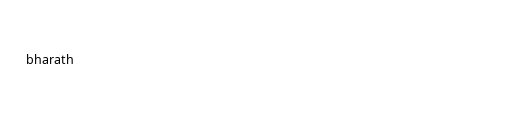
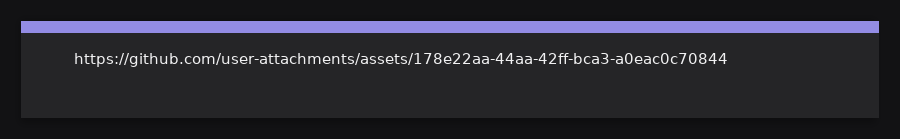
- bharath
+ https://github.com/user-attachments/assets/178e22aa-44aa-42ff-bca3-a0eac0c70844

